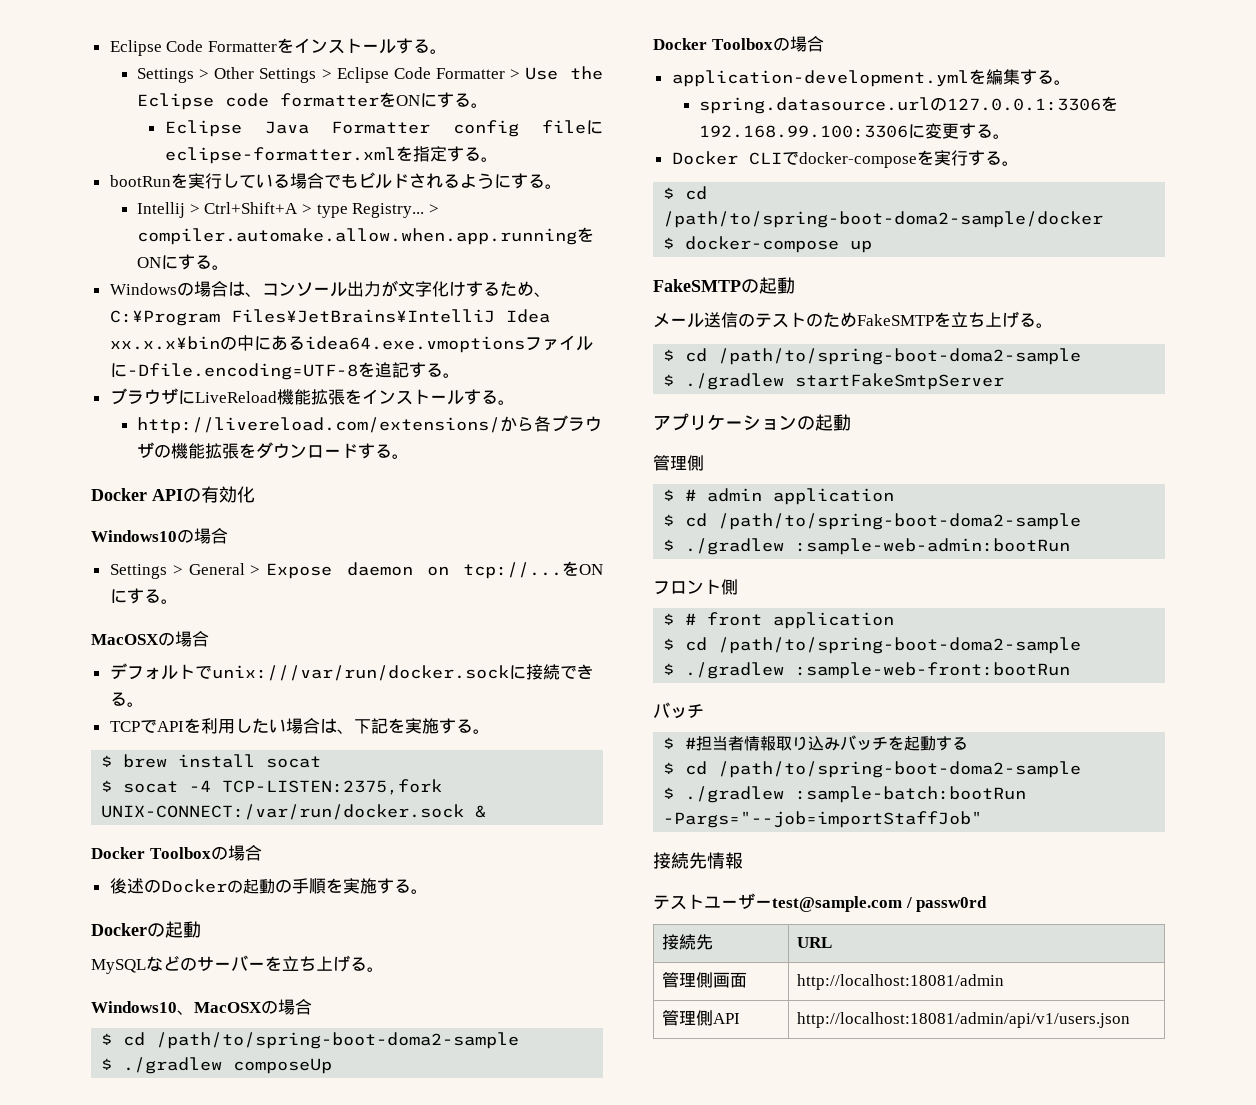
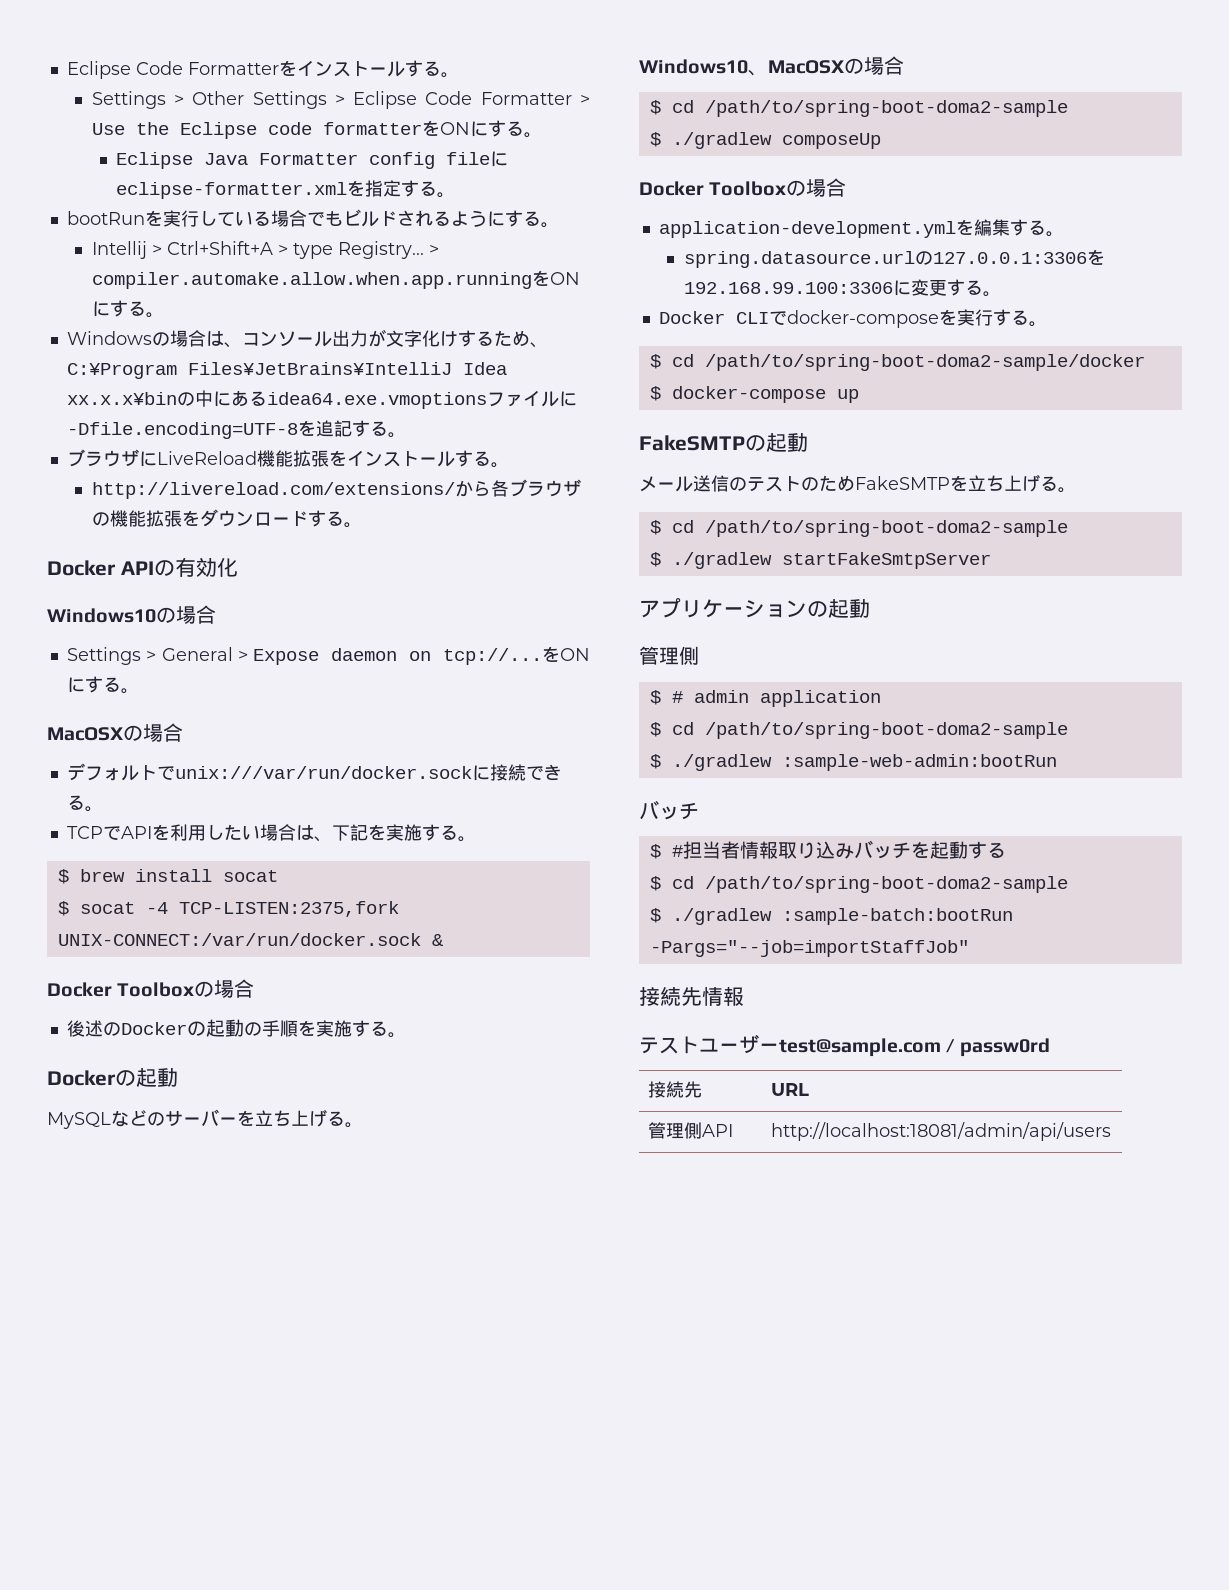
- フロント側
- $ # front application
- $ cd /path/to/spring-boot-doma2-sample
- $ ./gradlew :sample-web-front:bootRun
- 管理側画面 | http://localhost:18081/admin
- 管理側API | http://localhost:18081/admin/api/v1/users.json
+ 管理側API | http://localhost:18081/admin/api/users

